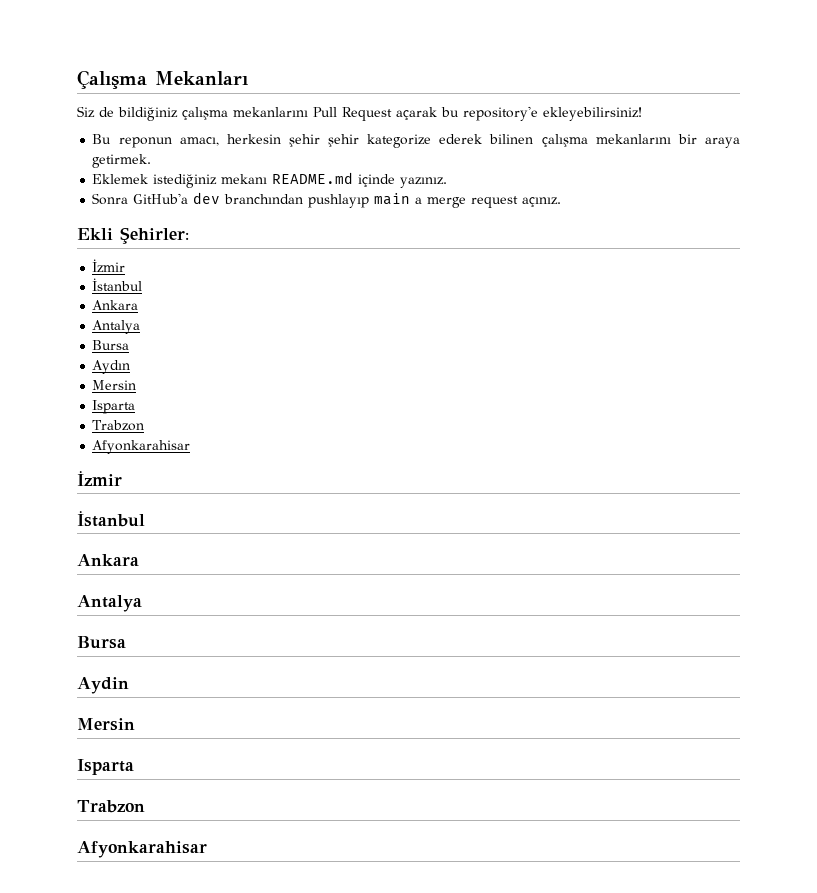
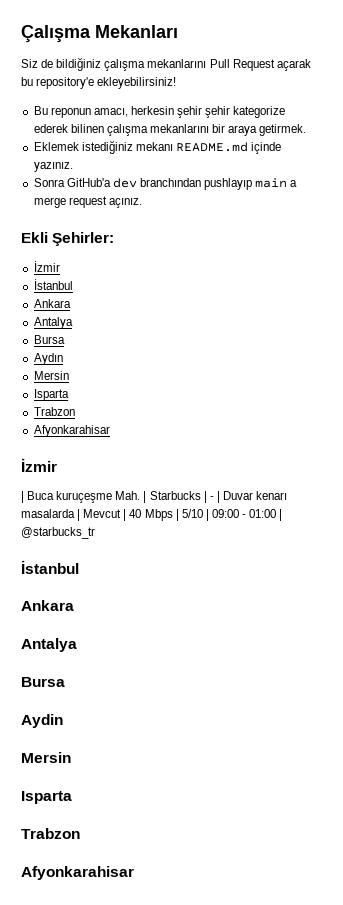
+ | Buca kuruçeşme Mah. | Starbucks | - | Duvar kenarı masalarda | Mevcut | 40 Mbps | 5/10 | 09:00 - 01:00 | @starbucks_tr

